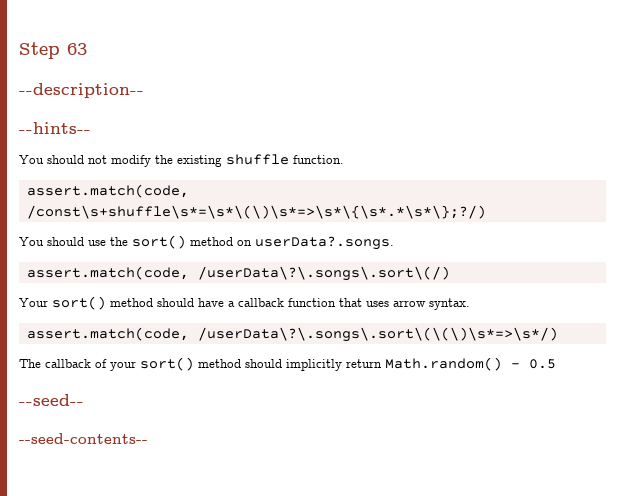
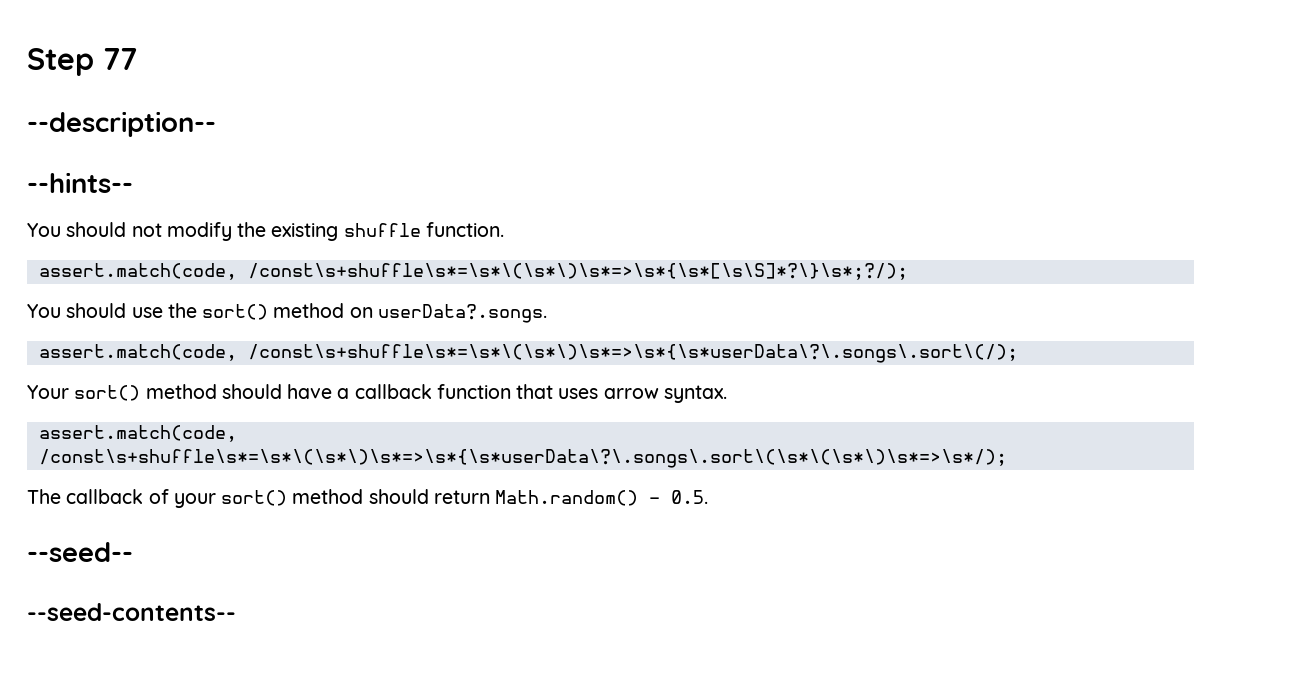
- Step 63
+ Step 77
- assert.match(code, /const\s+shuffle\s*=\s*\(\)\s*=>\s*\{\s*.*\s*\};?/)
+ assert.match(code, /const\s+shuffle\s*=\s*\(\s*\)\s*=>\s*{\s*[\s\S]*?\}\s*;?/);
- assert.match(code, /userData\?\.songs\.sort\(/)
+ assert.match(code, /const\s+shuffle\s*=\s*\(\s*\)\s*=>\s*{\s*userData\?\.songs\.sort\(/);
- assert.match(code, /userData\?\.songs\.sort\(\(\)\s*=>\s*/)
+ assert.match(code, /const\s+shuffle\s*=\s*\(\s*\)\s*=>\s*{\s*userData\?\.songs\.sort\(\s*\(\s*\)\s*=>\s*/);
- The callback of your sort() method should implicitly return Math.random() - 0.5
+ The callback of your sort() method should return Math.random() - 0.5.

